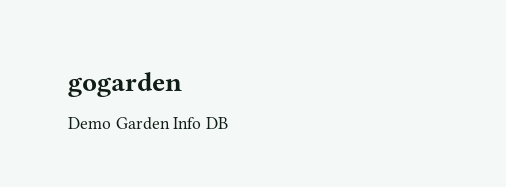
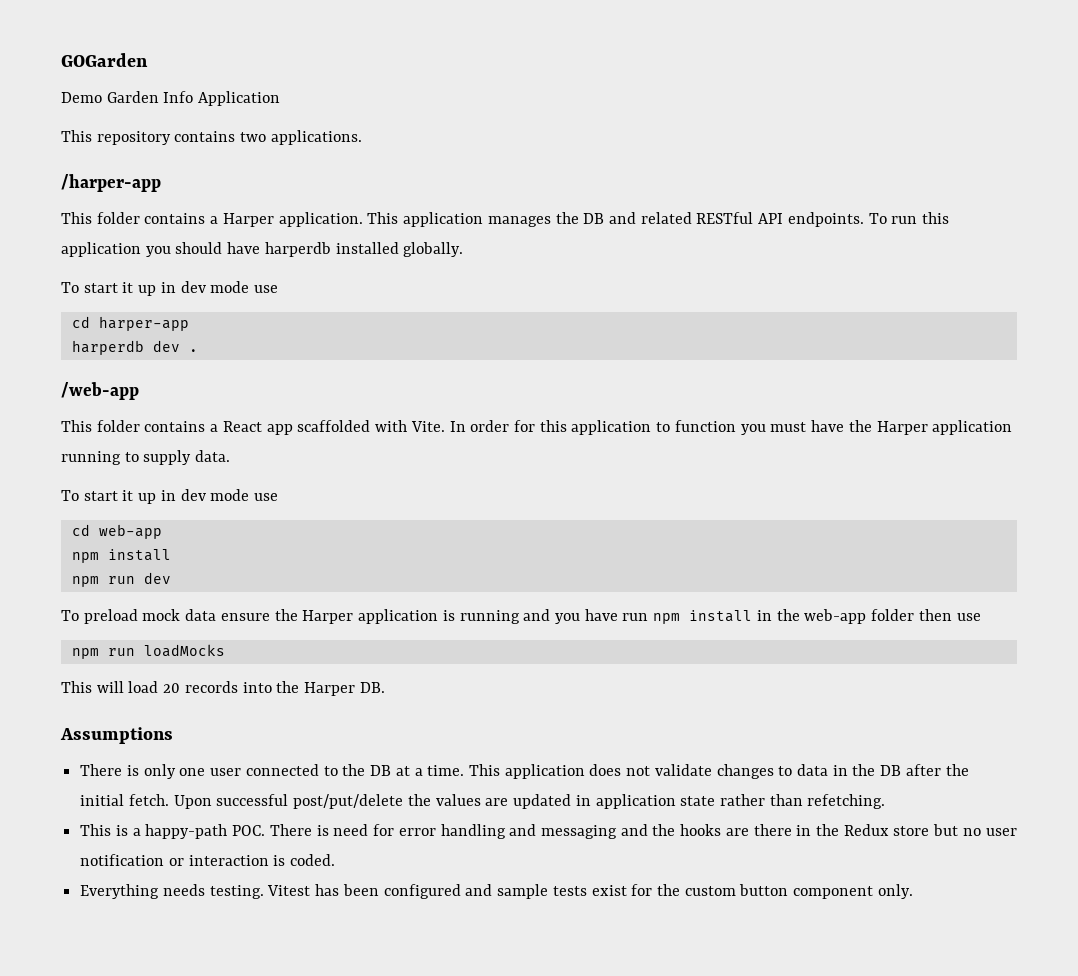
- gogarden
+ GOGarden
- Demo Garden Info DB
+ Demo Garden Info Application
+ This repository contains two applications.
+ /harper-app
+ This folder contains a Harper application. This application manages the DB and related RESTful API endpoints. To run this application you should have harperdb installed globally.
+ To start it up in dev mode use
+ cd harper-app
+ harperdb dev .
+ /web-app
+ This folder contains a React app scaffolded with Vite. In order for this application to function you must have the Harper application running to supply data.
+ To start it up in dev mode use
+ cd web-app
+ npm install
+ npm run dev
+ To preload mock data ensure the Harper application is running and you have run npm install in the web-app folder then use
+ npm run loadMocks
+ This will load 20 records into the Harper DB.
+ Assumptions
+ There is only one user connected to the DB at a time. This application does not validate changes to data in the DB after the initial fetch. Upon successful post/put/delete the values are updated in application state rather than refetching.
+ This is a happy-path POC. There is need for error handling and messaging and the hooks are there in the Redux store but no user notification or interaction is coded.
+ Everything needs testing. Vitest has been configured and sample tests exist for the custom button component only.

